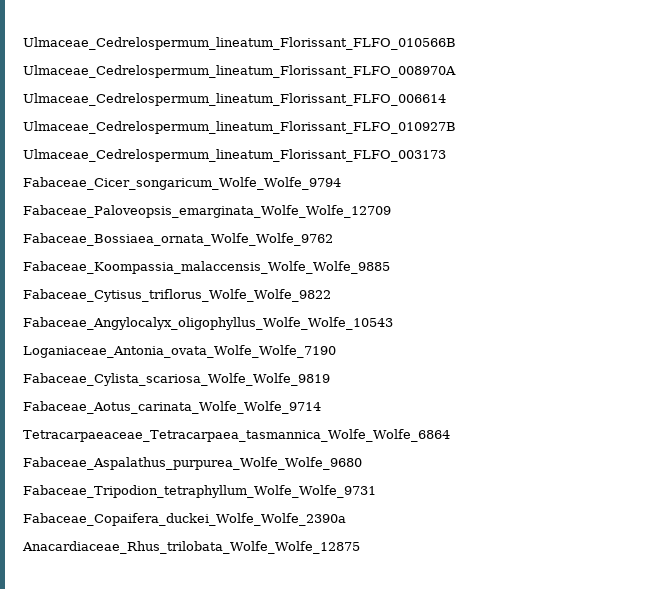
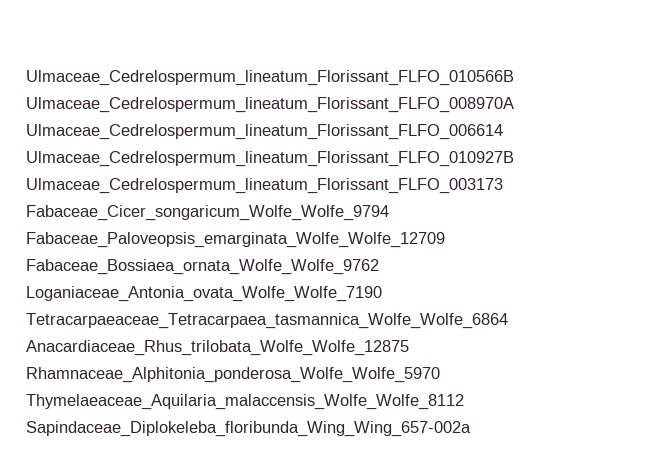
- Fabaceae_Koompassia_malaccensis_Wolfe_Wolfe_9885
- Fabaceae_Cytisus_triflorus_Wolfe_Wolfe_9822
- Fabaceae_Angylocalyx_oligophyllus_Wolfe_Wolfe_10543
- Fabaceae_Cylista_scariosa_Wolfe_Wolfe_9819
- Fabaceae_Aotus_carinata_Wolfe_Wolfe_9714
- Fabaceae_Aspalathus_purpurea_Wolfe_Wolfe_9680
- Fabaceae_Tripodion_tetraphyllum_Wolfe_Wolfe_9731
- Fabaceae_Copaifera_duckei_Wolfe_Wolfe_2390a
  Anacardiaceae_Rhus_trilobata_Wolfe_Wolfe_12875
+ Rhamnaceae_Alphitonia_ponderosa_Wolfe_Wolfe_5970
+ Thymelaeaceae_Aquilaria_malaccensis_Wolfe_Wolfe_8112
+ Sapindaceae_Diplokeleba_floribunda_Wing_Wing_657-002a

